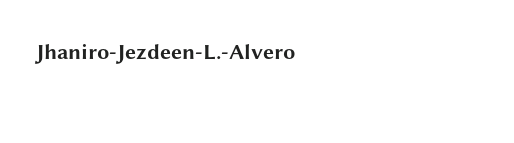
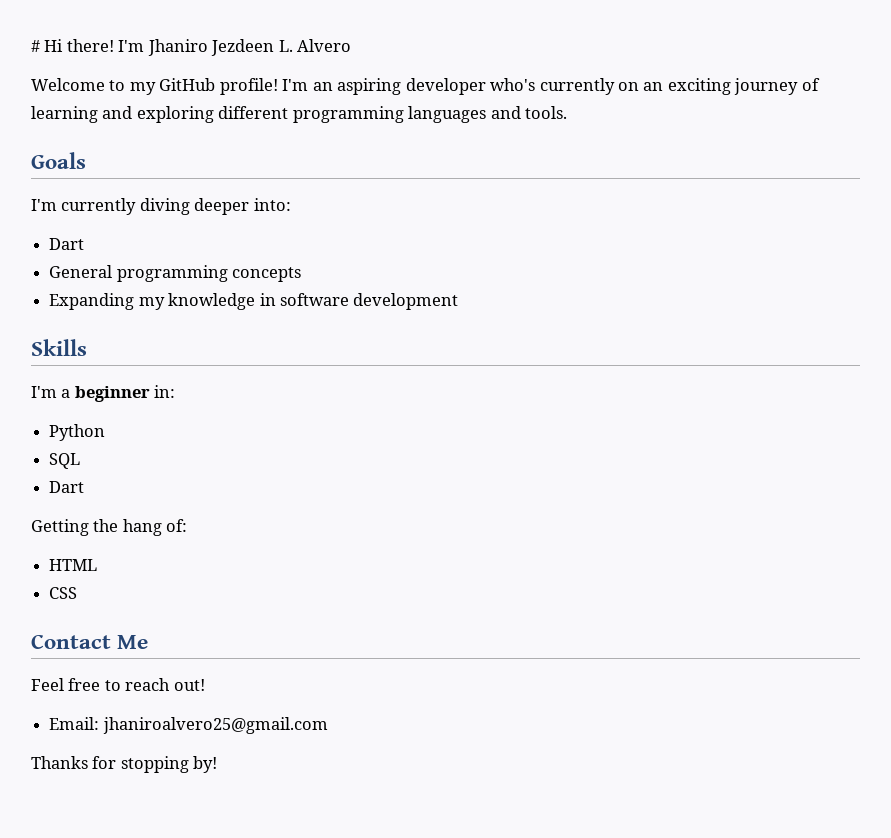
- Jhaniro-Jezdeen-L.-Alvero
+ # Hi there! I'm Jhaniro Jezdeen L. Alvero
+ Welcome to my GitHub profile! I'm an aspiring developer who's currently on an exciting journey of learning and exploring different programming languages and tools.
+ Goals
+ I'm currently diving deeper into:
+ Dart
+ General programming concepts
+ Expanding my knowledge in software development
+ Skills
+ I'm a beginner in:
+ Python
+ SQL
+ Dart
+ Getting the hang of:
+ HTML
+ CSS
+ Contact Me
+ Feel free to reach out!
+ Email: jhaniroalvero25@gmail.com
+ Thanks for stopping by!

